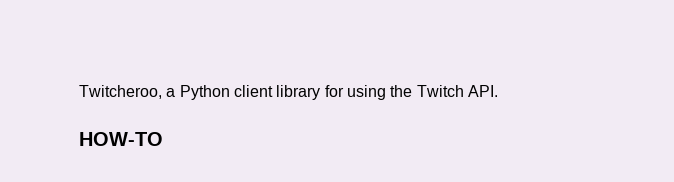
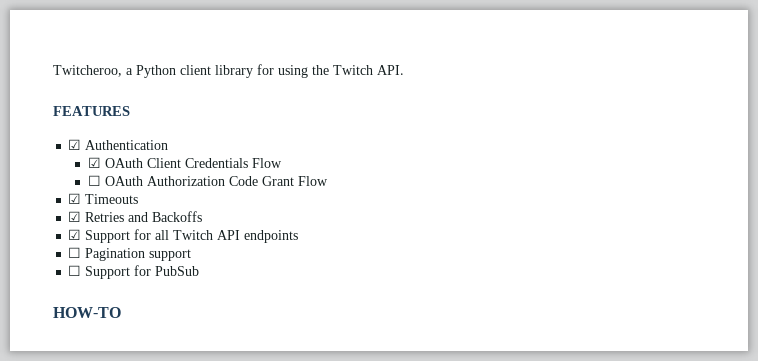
+ FEATURES
+ ☑ Authentication
+ ☑ OAuth Client Credentials Flow
+ ☐ OAuth Authorization Code Grant Flow
+ ☑ Timeouts
+ ☑ Retries and Backoffs
+ ☑ Support for all Twitch API endpoints
+ ☐ Pagination support
+ ☐ Support for PubSub

